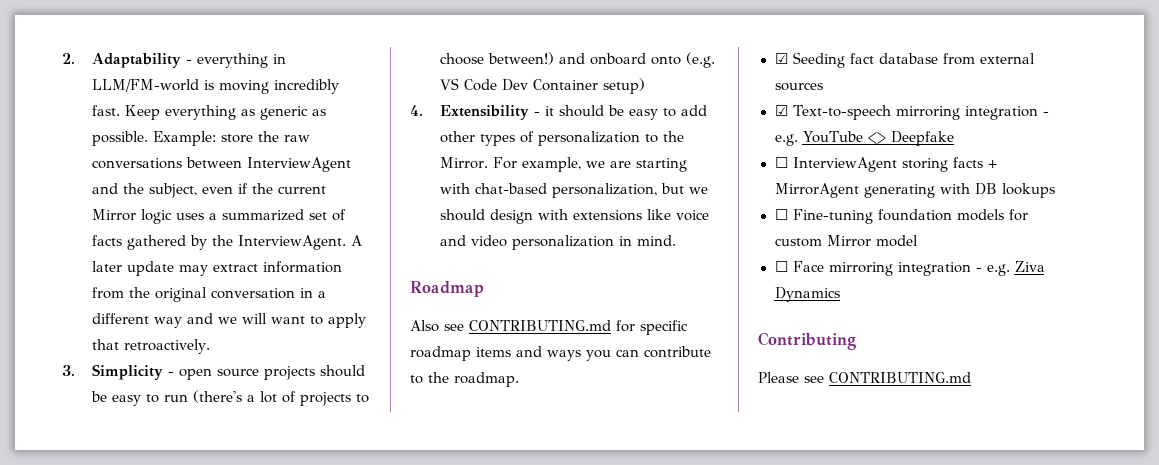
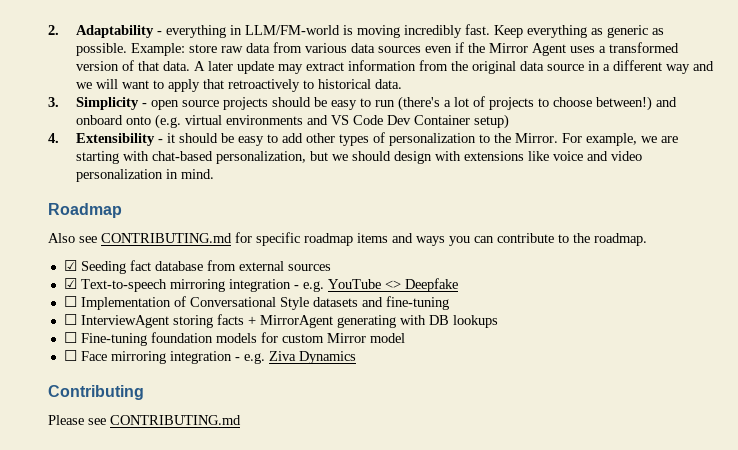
- Example: store the raw conversations between InterviewAgent and the subject, even if the current Mirror logic uses a summarized set of facts gathered by the InterviewAgent.
+ Example: store raw data from various data sources even if the Mirror Agent uses a transformed version of that data.
- A later update may extract information from the original conversation in a different way and we will want to apply that retroactively.
+ A later update may extract information from the original data source in a different way and we will want to apply that retroactively to historical data.
- 3. Simplicity - open source projects should be easy to run (there's a lot of projects to choose between!) and onboard onto (e.g. VS Code Dev Container setup)
+ 3. Simplicity - open source projects should be easy to run (there's a lot of projects to choose between!) and onboard onto (e.g. virtual environments and VS Code Dev Container setup)
+ ☐ Implementation of Conversational Style datasets and fine-tuning

